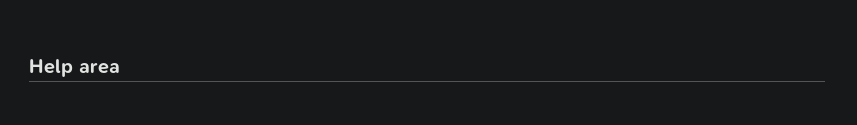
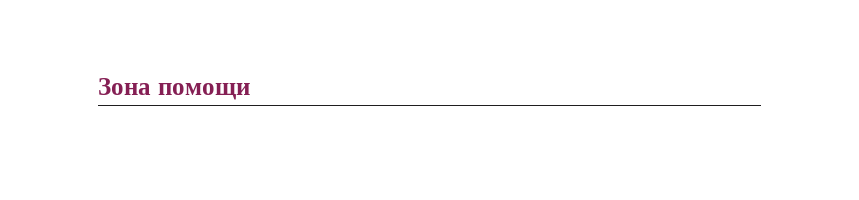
- Help area
+ Зона помощи

